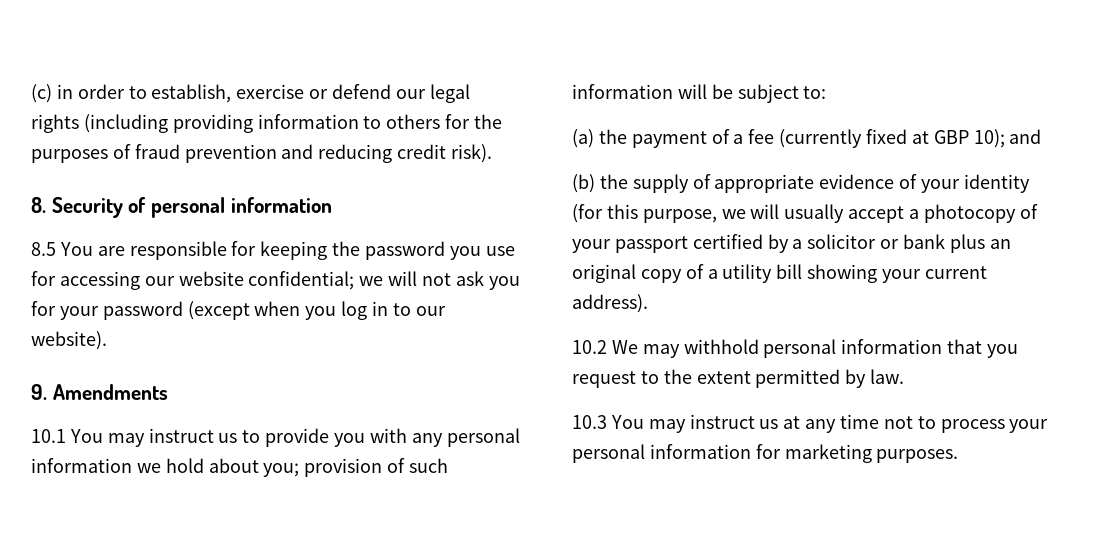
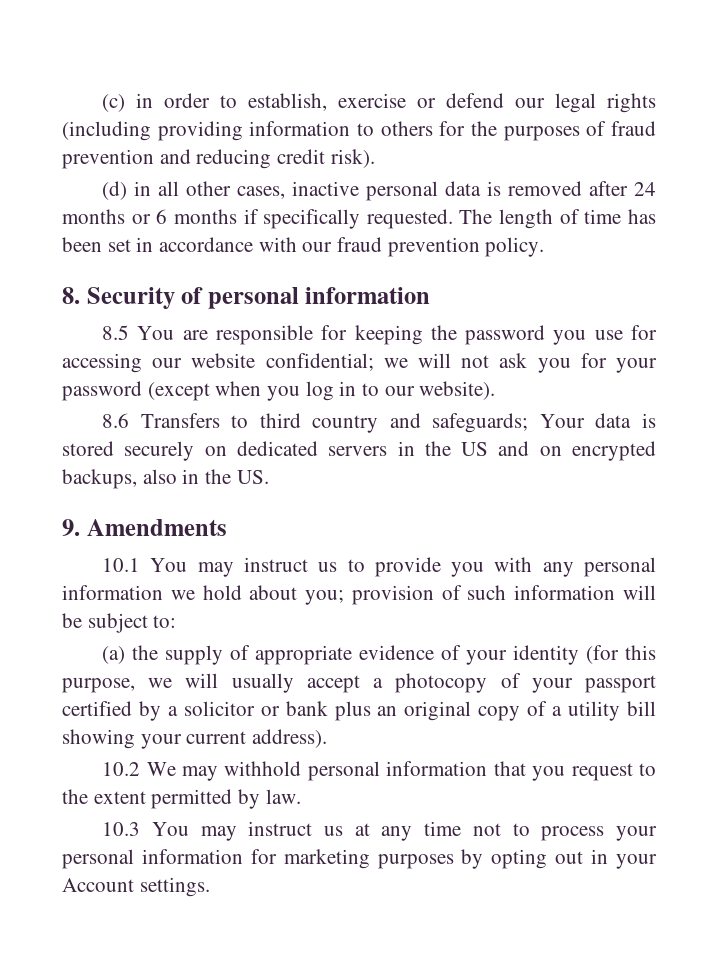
+ (d) in all other cases, inactive personal data is removed after 24 months or 6 months if specifically requested. The length of time has been set in accordance with our fraud prevention policy.
+ 8.6 Transfers to third country and safeguards; Your data is stored securely on dedicated servers in the US and on encrypted backups, also in the US.
- (a) the payment of a fee (currently fixed at GBP 10); and
- (b) the supply of appropriate evidence of your identity (for this purpose, we will usually accept a photocopy of your passport certified by a solicitor or bank plus an original copy of a utility bill showing your current address).
+ (a) the supply of appropriate evidence of your identity (for this purpose, we will usually accept a photocopy of your passport certified by a solicitor or bank plus an original copy of a utility bill showing your current address).
- 10.3 You may instruct us at any time not to process your personal information for marketing purposes.
+ 10.3 You may instruct us at any time not to process your personal information for marketing purposes by opting out in your Account settings.

